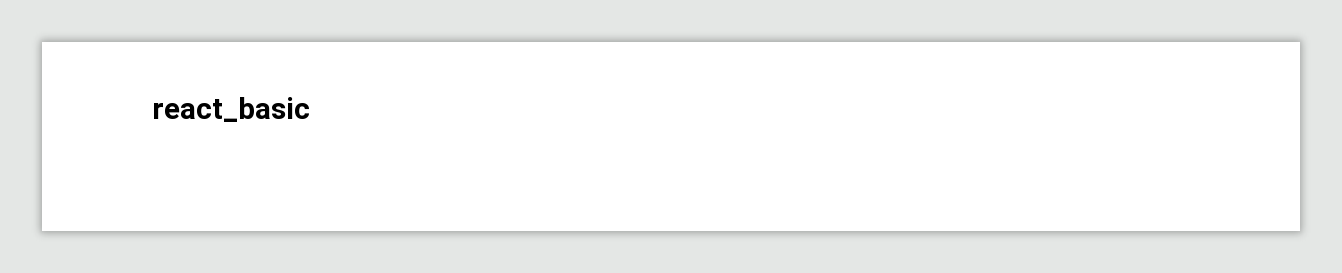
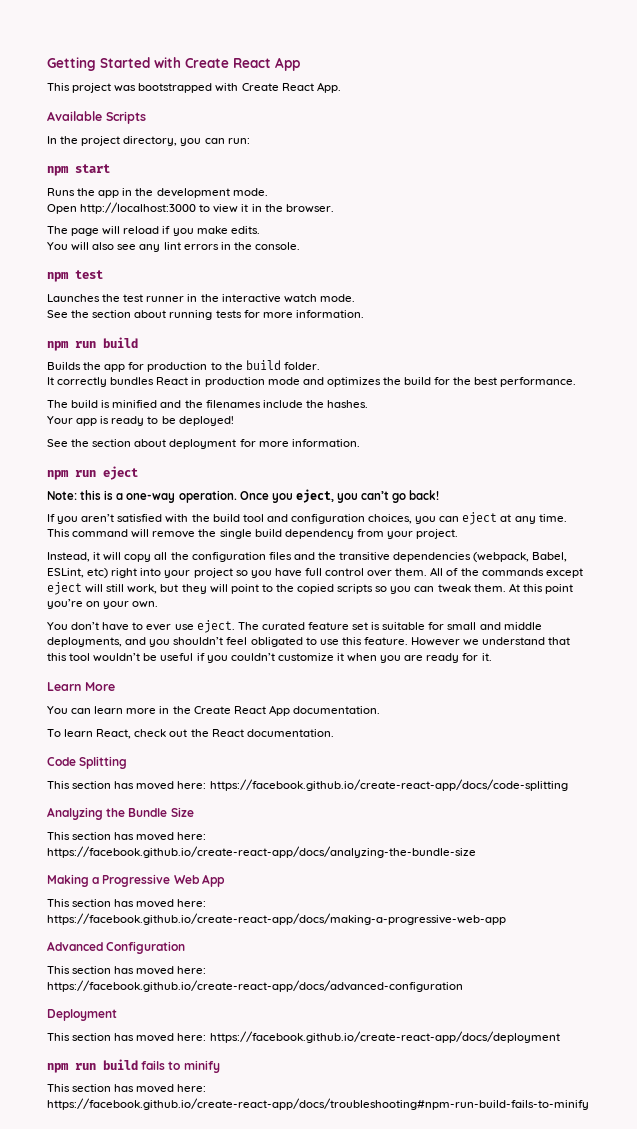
- react_basic
+ Getting Started with Create React App
+ This project was bootstrapped with Create React App.
+ Available Scripts
+ In the project directory, you can run:
+ npm start
+ Runs the app in the development mode.
+ Open http://localhost:3000 to view it in the browser.
+ The page will reload if you make edits.
+ You will also see any lint errors in the console.
+ npm test
+ Launches the test runner in the interactive watch mode.
+ See the section about running tests for more information.
+ npm run build
+ Builds the app for production to the build folder.
+ It correctly bundles React in production mode and optimizes the build for the best performance.
+ The build is minified and the filenames include the hashes.
+ Your app is ready to be deployed!
+ See the section about deployment for more information.
+ npm run eject
+ Note: this is a one-way operation. Once you eject, you can’t go back!
+ If you aren’t satisfied with the build tool and configuration choices, you can eject at any time. This command will remove the single build dependency from your project.
+ Instead, it will copy all the configuration files and the transitive dependencies (webpack, Babel, ESLint, etc) right into your project so you have full control over them. All of the commands except eject will still work, but they will point to the copied scripts so you can tweak them. At this point you’re on your own.
+ You don’t have to ever use eject. The curated feature set is suitable for small and middle deployments, and you shouldn’t feel obligated to use this feature. However we understand that this tool wouldn’t be useful if you couldn’t customize it when you are ready for it.
+ Learn More
+ You can learn more in the Create React App documentation.
+ To learn React, check out the React documentation.
+ Code Splitting
+ This section has moved here: https://facebook.github.io/create-react-app/docs/code-splitting
+ Analyzing the Bundle Size
+ This section has moved here: https://facebook.github.io/create-react-app/docs/analyzing-the-bundle-size
+ Making a Progressive Web App
+ This section has moved here: https://facebook.github.io/create-react-app/docs/making-a-progressive-web-app
+ Advanced Configuration
+ This section has moved here: https://facebook.github.io/create-react-app/docs/advanced-configuration
+ Deployment
+ This section has moved here: https://facebook.github.io/create-react-app/docs/deployment
+ npm run build fails to minify
+ This section has moved here: https://facebook.github.io/create-react-app/docs/troubleshooting#npm-run-build-fails-to-minify

